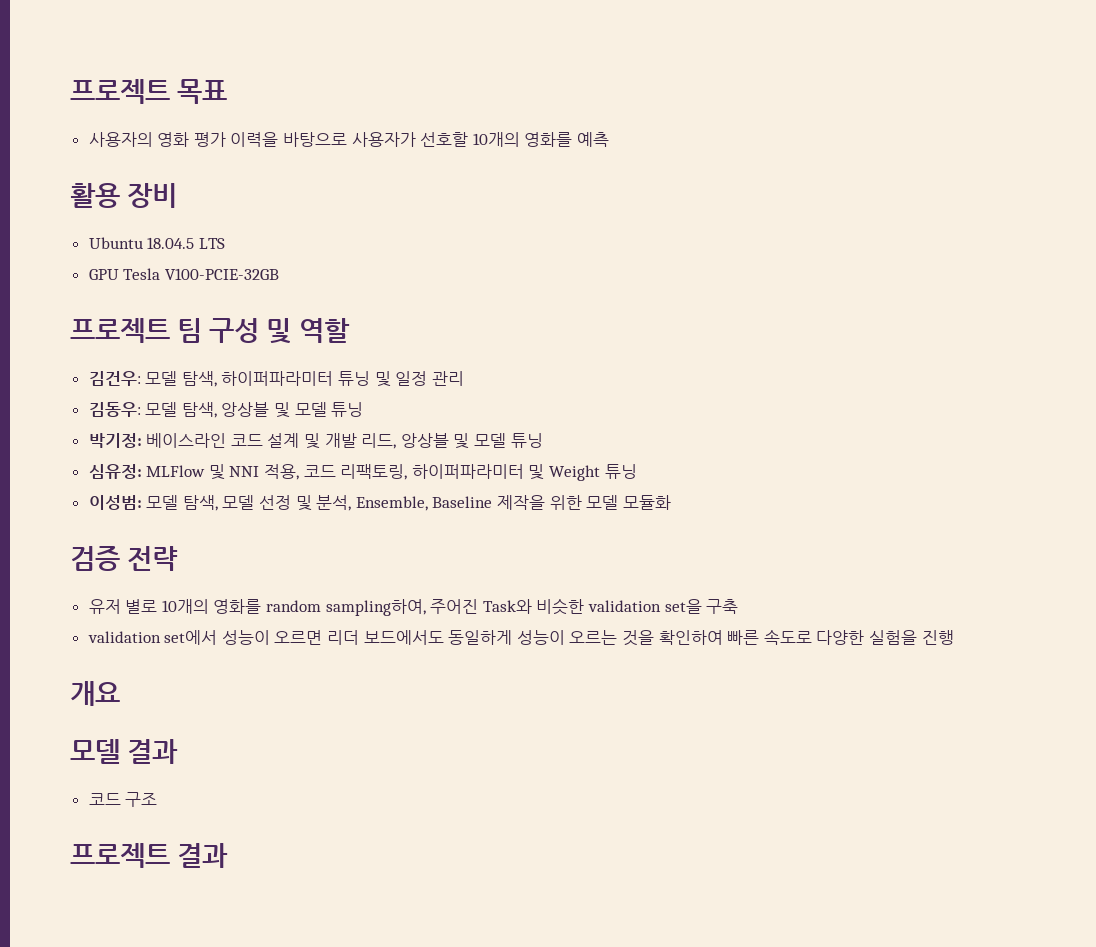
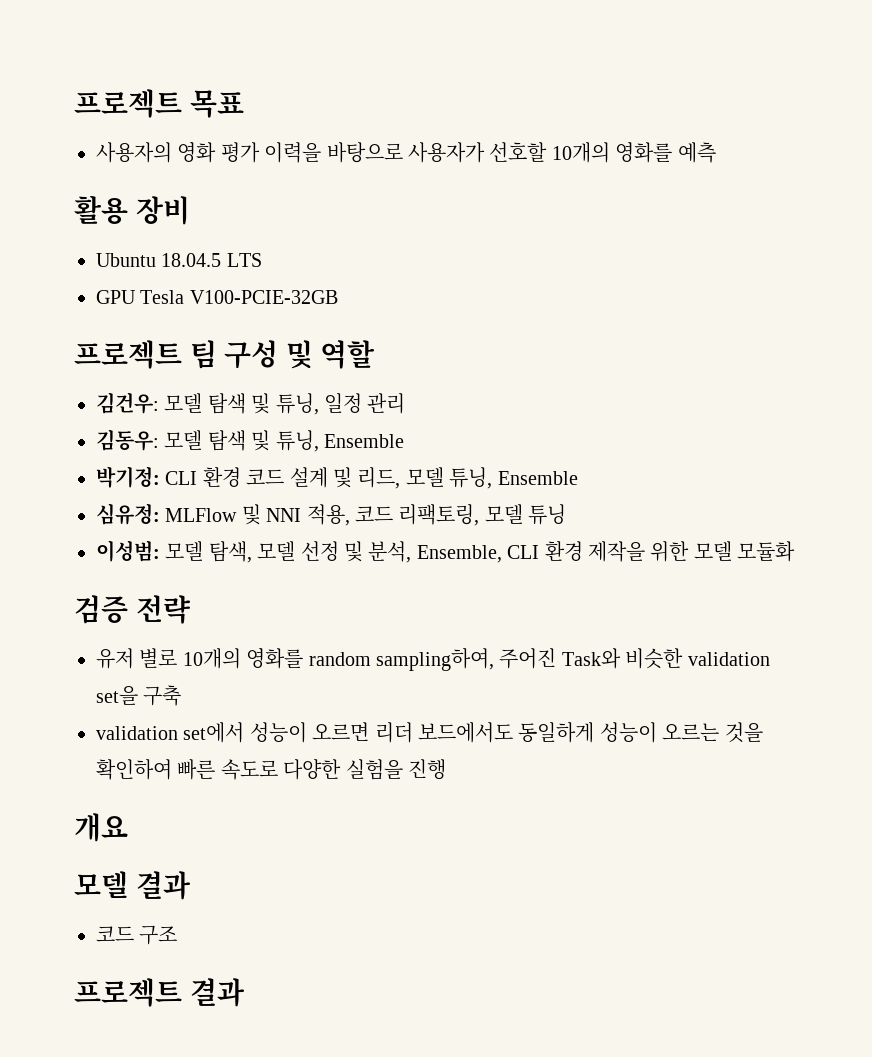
- 김건우: 모델 탐색, 하이퍼파라미터 튜닝 및 일정 관리
+ 김건우: 모델 탐색 및 튜닝, 일정 관리
- 김동우: 모델 탐색, 앙상블 및 모델 튜닝
+ 김동우: 모델 탐색 및 튜닝, Ensemble
- 박기정: 베이스라인 코드 설계 및 개발 리드, 앙상블 및 모델 튜닝
+ 박기정: CLI 환경 코드 설계 및 리드, 모델 튜닝, Ensemble
- 심유정: MLFlow 및 NNI 적용, 코드 리팩토링, 하이퍼파라미터 및 Weight 튜닝
+ 심유정: MLFlow 및 NNI 적용, 코드 리팩토링, 모델 튜닝
- 이성범: 모델 탐색, 모델 선정 및 분석, Ensemble, Baseline 제작을 위한 모델 모듈화
+ 이성범: 모델 탐색, 모델 선정 및 분석, Ensemble, CLI 환경 제작을 위한 모델 모듈화

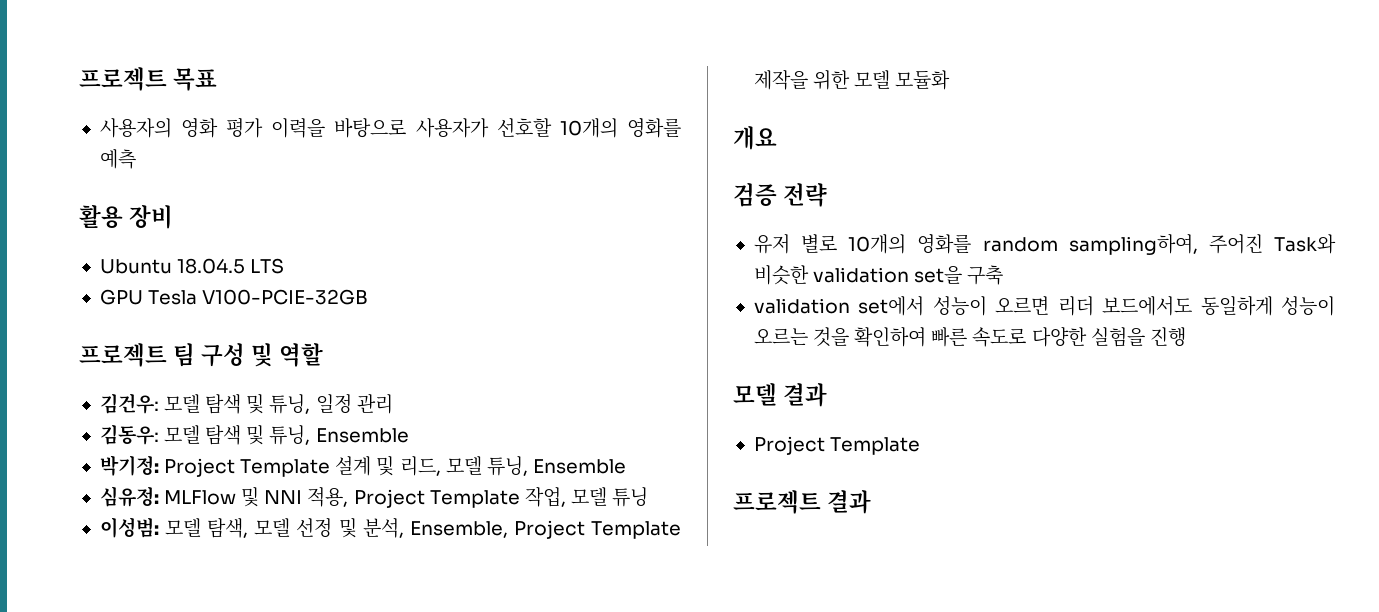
- 박기정: CLI 환경 코드 설계 및 리드, 모델 튜닝, Ensemble
+ 박기정: Project Template 설계 및 리드, 모델 튜닝, Ensemble
- 심유정: MLFlow 및 NNI 적용, 코드 리팩토링, 모델 튜닝
+ 심유정: MLFlow 및 NNI 적용, Project Template 작업, 모델 튜닝
- 이성범: 모델 탐색, 모델 선정 및 분석, Ensemble, CLI 환경 제작을 위한 모델 모듈화
+ 이성범: 모델 탐색, 모델 선정 및 분석, Ensemble, Project Template 제작을 위한 모델 모듈화
+ 개요
- 개요
  모델 결과
- 코드 구조
+ Project Template

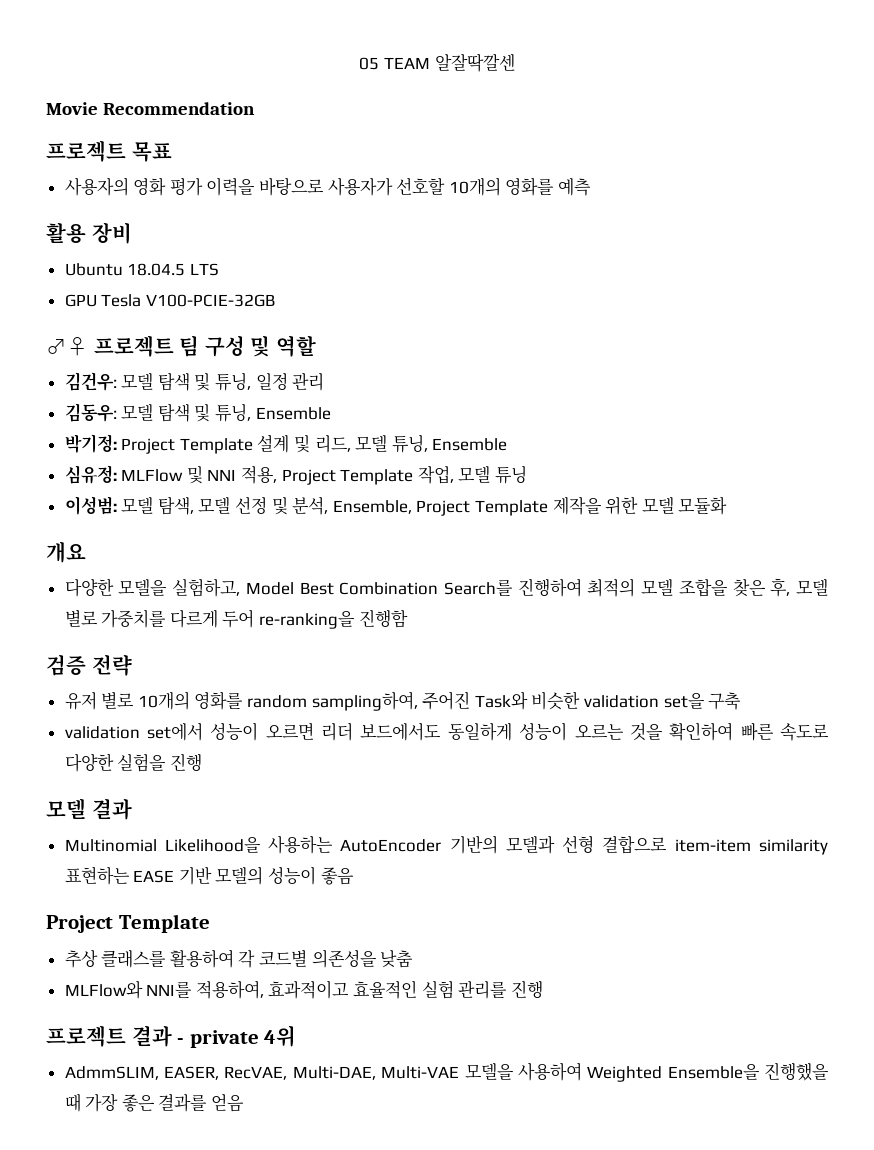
+ 05 TEAM 알잘딱깔센
+ Movie Recommendation
- 프로젝트 팀 구성 및 역할
+ ♂♀ 프로젝트 팀 구성 및 역할
+ 다양한 모델을 실험하고, Model Best Combination Search를 진행하여 최적의 모델 조합을 찾은 후, 모델 별로 가중치를 다르게 두어 re-ranking을 진행함
  모델 결과
+ Multinomial Likelihood을 사용하는 AutoEncoder 기반의 모델과 선형 결합으로 item-item similarity 표현하는 EASE 기반 모델의 성능이 좋음
  Project Template
- 프로젝트 결과
+ 추상 클래스를 활용하여 각 코드별 의존성을 낮춤
+ MLFlow와 NNI를 적용하여, 효과적이고 효율적인 실험 관리를 진행
+ 프로젝트 결과 - private 4위
+ AdmmSLIM, EASER, RecVAE, Multi-DAE, Multi-VAE 모델을 사용하여 Weighted Ensemble을 진행했을 때 가장 좋은 결과를 얻음

